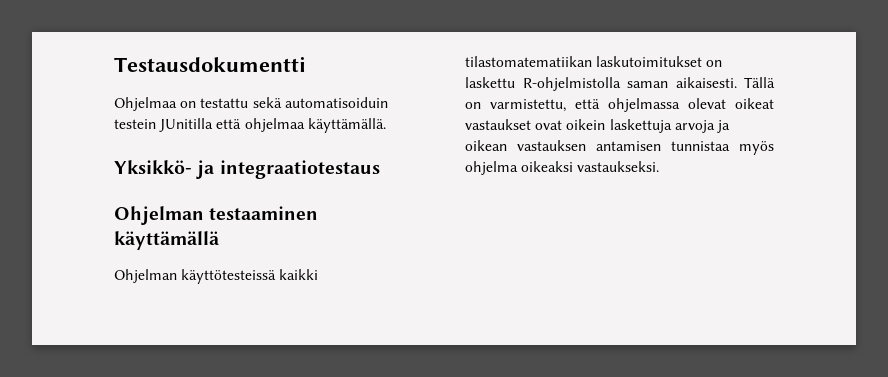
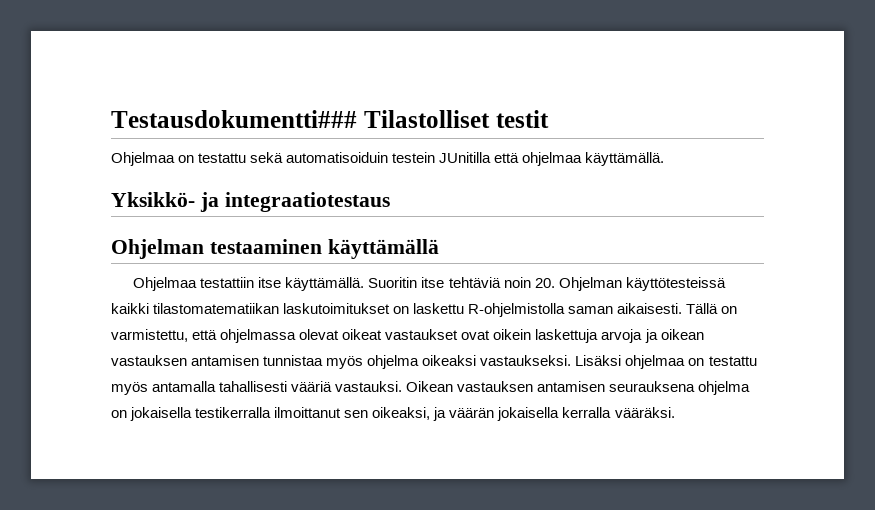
- Testausdokumentti
+ Testausdokumentti### Tilastolliset testit
- Ohjelman käyttötesteissä kaikki tilastomatematiikan laskutoimitukset on laskettu R-ohjelmistolla saman aikaisesti.
+ Ohjelmaa testattiin itse käyttämällä. Suoritin itse tehtäviä noin 20. Ohjelman käyttötesteissä kaikki tilastomatematiikan laskutoimitukset on laskettu R-ohjelmistolla saman aikaisesti.
+ Lisäksi ohjelmaa on testattu myös antamalla tahallisesti vääriä vastauksi. Oikean vastauksen antamisen seurauksena ohjelma on jokaisella testikerralla ilmoittanut sen oikeaksi, ja väärän jokaisella kerralla vääräksi.

